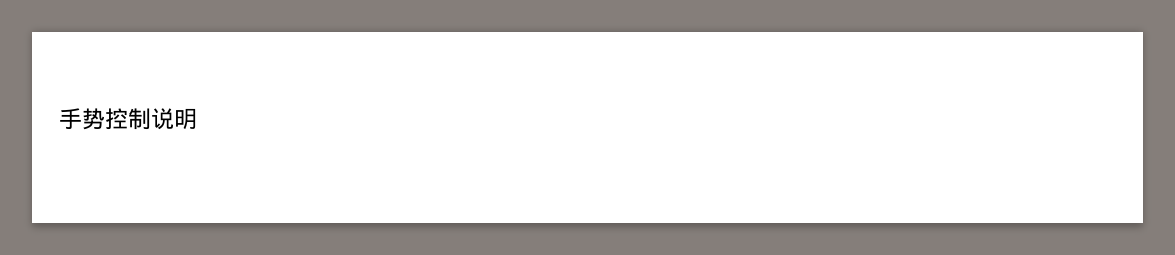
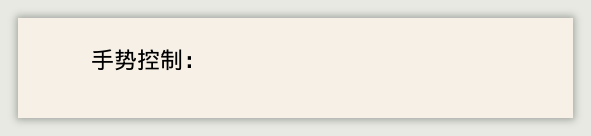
- 手势控制说明
+ 手势控制：

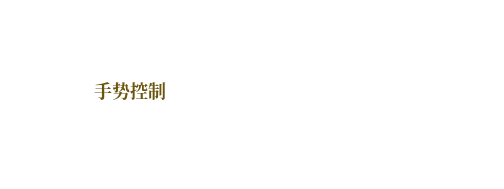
- 手势控制：
+ 手势控制

